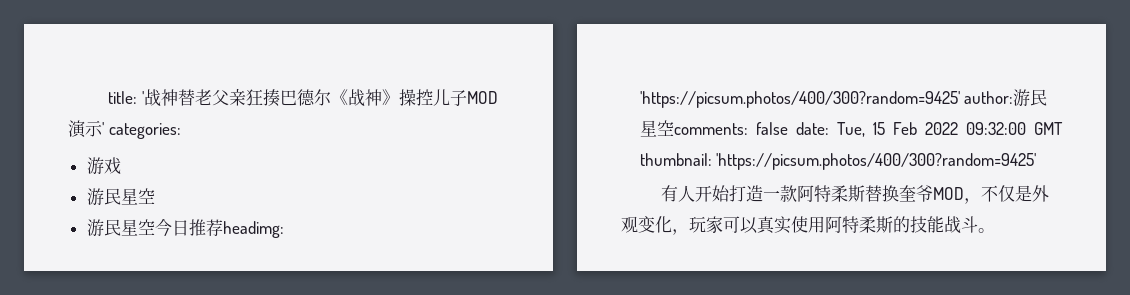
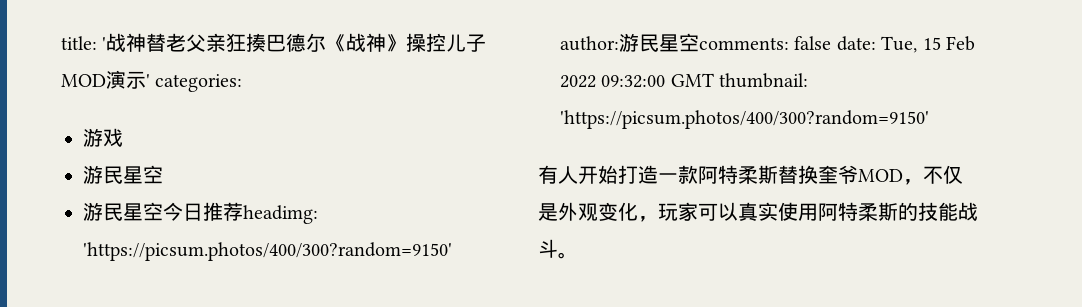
- 游民星空今日推荐headimg: 'https://picsum.photos/400/300?random=9425' author:游民星空comments: false date: Tue, 15 Feb 2022 09:32:00 GMT thumbnail: 'https://picsum.photos/400/300?random=9425'
+ 游民星空今日推荐headimg: 'https://picsum.photos/400/300?random=9150' author:游民星空comments: false date: Tue, 15 Feb 2022 09:32:00 GMT thumbnail: 'https://picsum.photos/400/300?random=9150'

